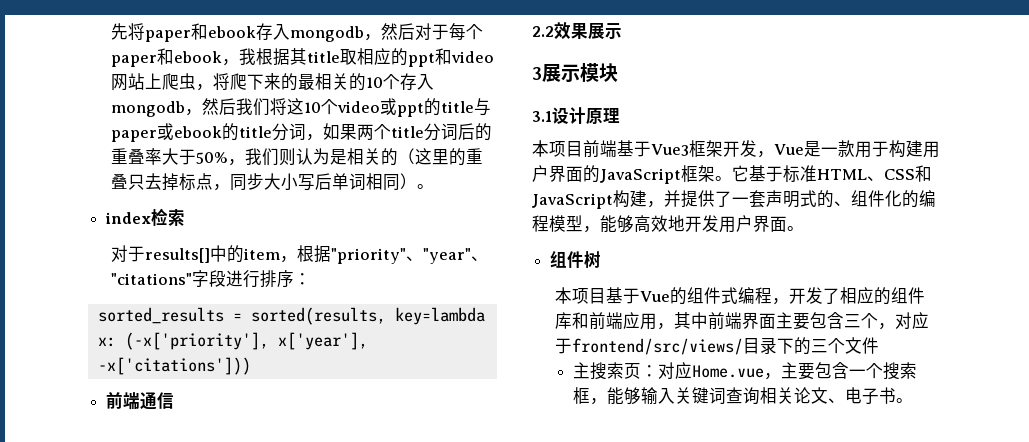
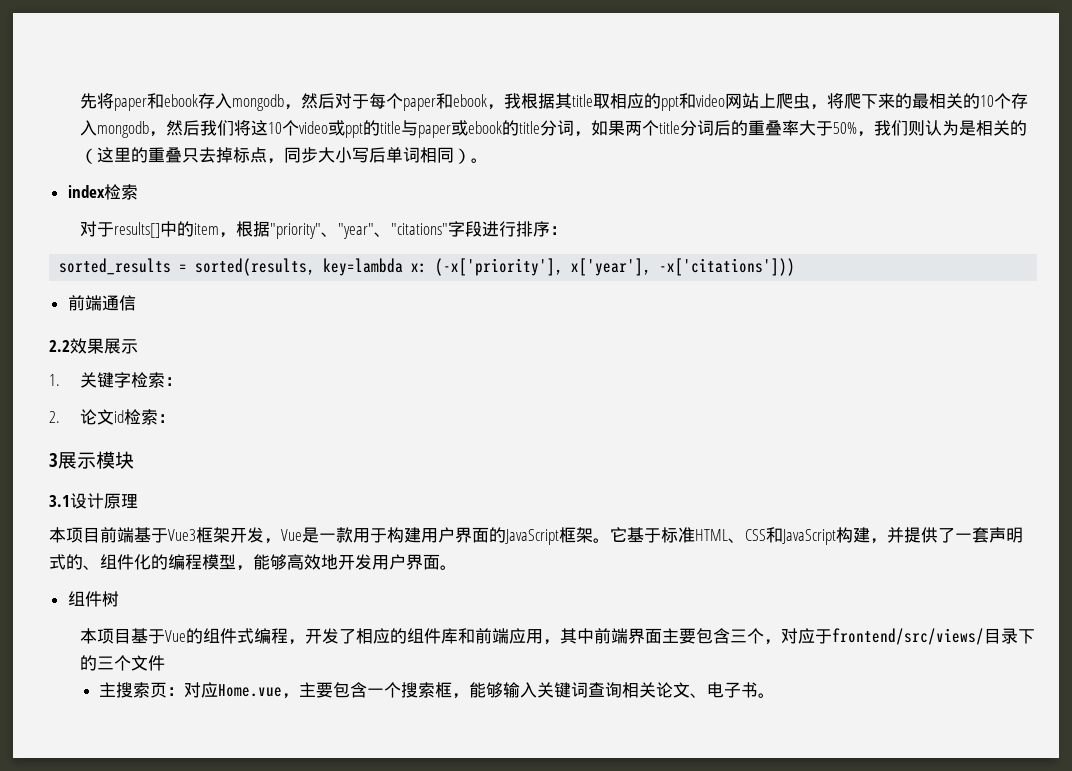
+ 1.关键字检索：
+ 2.论文id检索：

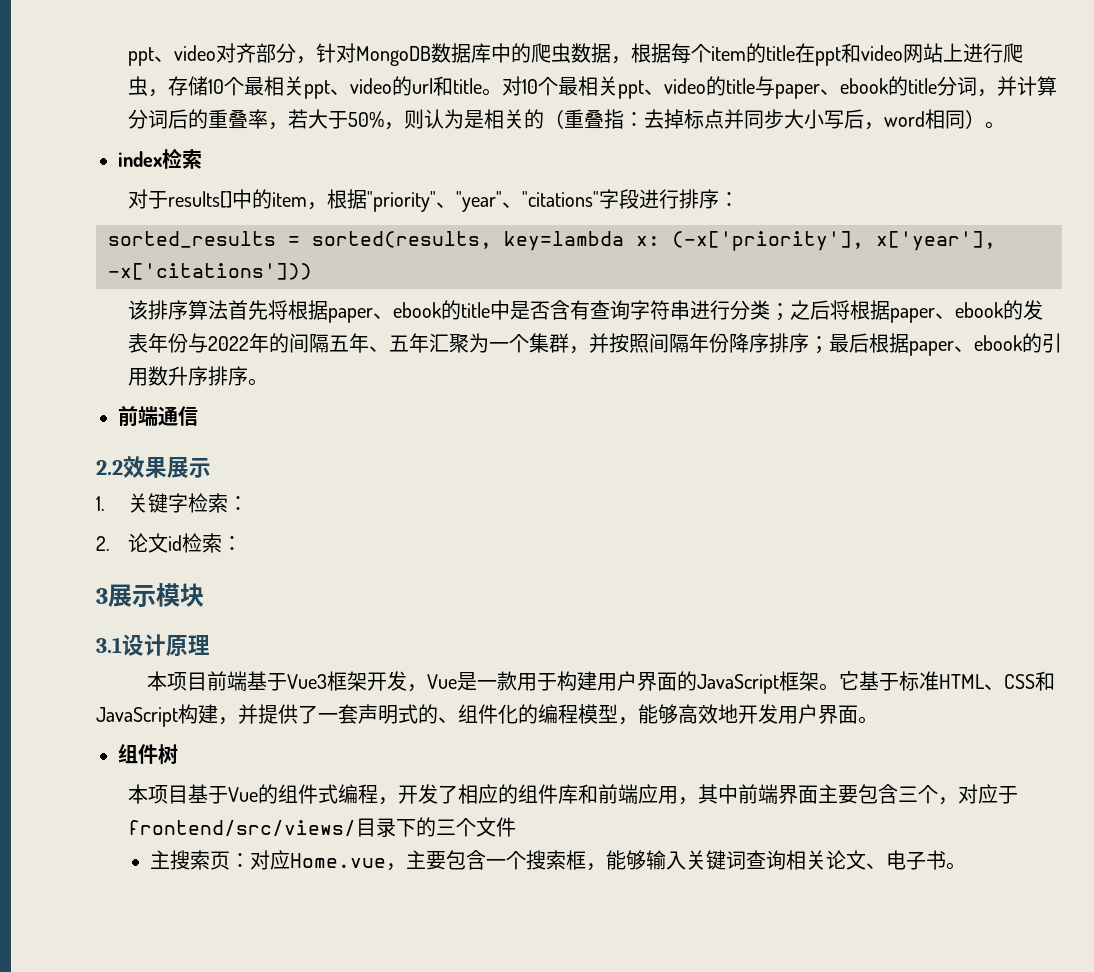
- 先将paper和ebook存入mongodb，然后对于每个paper和ebook，我根据其title取相应的ppt和video网站上爬虫，将爬下来的最相关的10个存入mongodb，然后我们将这10个video或ppt的title与paper或ebook的title分词，如果两个title分词后的重叠率大于50%，我们则认为是相关的（这里的重叠只去掉标点，同步大小写后单词相同）。
+ ppt、video对齐部分，针对MongoDB数据库中的爬虫数据，根据每个item的title在ppt和video网站上进行爬虫，存储10个最相关ppt、video的url和title。对10个最相关ppt、video的title与paper、ebook的title分词，并计算分词后的重叠率，若大于50%，则认为是相关的（重叠指：去掉标点并同步大小写后，word相同）。
+ 该排序算法首先将根据paper、ebook的title中是否含有查询字符串进行分类；之后将根据paper、ebook的发表年份与2022年的间隔五年、五年汇聚为一个集群，并按照间隔年份降序排序；最后根据paper、ebook的引用数升序排序。

